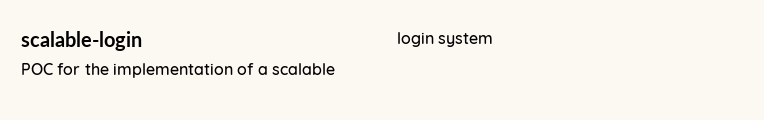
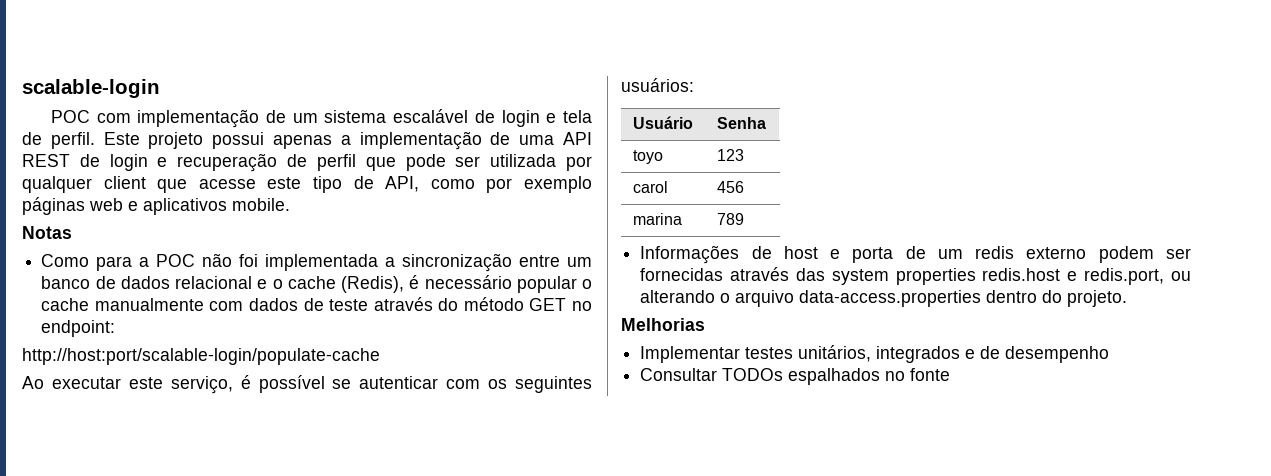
- POC for the implementation of a scalable login system
+ POC com implementação de um sistema escalável de login e tela de perfil. Este projeto possui apenas a implementação de uma API REST de login e recuperação de perfil que pode ser utilizada por qualquer client que acesse este tipo de API, como por exemplo páginas web e aplicativos mobile.
+ Notas
+ Como para a POC não foi implementada a sincronização entre um banco de dados relacional e o cache (Redis), é necessário popular o cache manualmente com dados de teste através do método GET no endpoint:
+ http://host:port/scalable-login/populate-cache
+ Ao executar este serviço, é possível se autenticar com os seguintes usuários:
+ Usuário | Senha
+ toyo | 123
+ carol | 456
+ marina | 789
+ Informações de host e porta de um redis externo podem ser fornecidas através das system properties redis.host e redis.port, ou alterando o arquivo data-access.properties dentro do projeto.
+ Melhorias
+ Implementar testes unitários, integrados e de desempenho
+ Consultar TODOs espalhados no fonte

